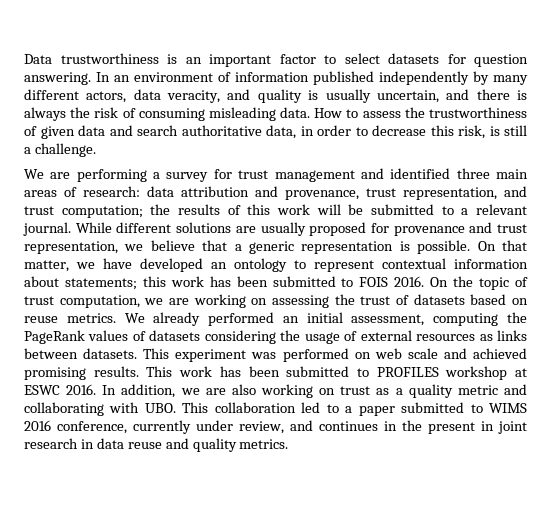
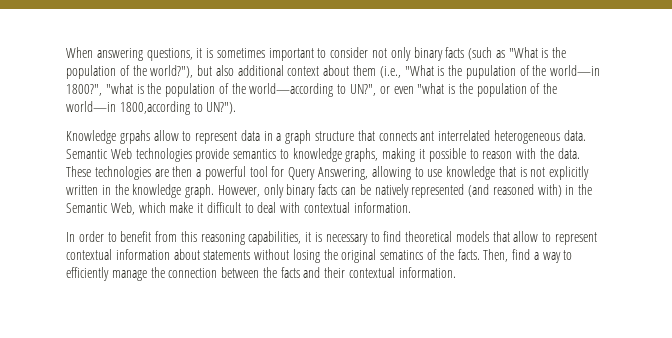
- Data trustworthiness is an important factor to select datasets for question answering. In an environment of information published independently by many different actors, data veracity, and quality is usually uncertain, and there is always the risk of consuming misleading data. How to assess the trustworthiness of given data and search authoritative data, in order to decrease this risk, is still a challenge.
- We are performing a survey for trust management and identified three main areas of research: data attribution and provenance, trust representation, and trust computation; the results of this work will be submitted to a relevant journal. While different solutions are usually proposed for provenance and trust representation, we believe that a generic representation is possible. On that matter, we have developed an ontology to represent contextual information about statements; this work has been submitted to FOIS 2016. On the topic of trust computation, we are working on assessing the trust of datasets based on reuse metrics. We already performed an initial assessment, computing the PageRank values of datasets considering the usage of external resources as links between datasets. This experiment was performed on web scale and achieved promising results. This work has been submitted to PROFILES workshop at ESWC 2016. In addition, we are also working on trust as a quality metric and collaborating with UBO. This collaboration led to a paper submitted to WIMS 2016 conference, currently under review, and continues in the present in joint research in data reuse and quality metrics.
+ When answering questions, it is sometimes important to consider not only binary facts (such as "What is the population of the world?"), but also additional context about them (i.e., "What is the pupulation of the world—in 1800?", "what is the population of the world—according to UN?", or even "what is the population of the world—in 1800,according to UN?").
+ Knowledge grpahs allow to represent data in a graph structure that connects ant interrelated heterogeneous data. Semantic Web technologies provide semantics to knowledge graphs, making it possible to reason with the data. These technologies are then a powerful tool for Query Answering, allowing to use knowledge that is not explicitly written in the knowledge graph. However, only binary facts can be natively represented (and reasoned with) in the Semantic Web, which make it difficult to deal with contextual information.
+ In order to benefit from this reasoning capabilities, it is necessary to find theoretical models that allow to represent contextual information about statements without losing the original sematincs of the facts. Then, find a way to efficiently manage the connection between the facts and their contextual information.

